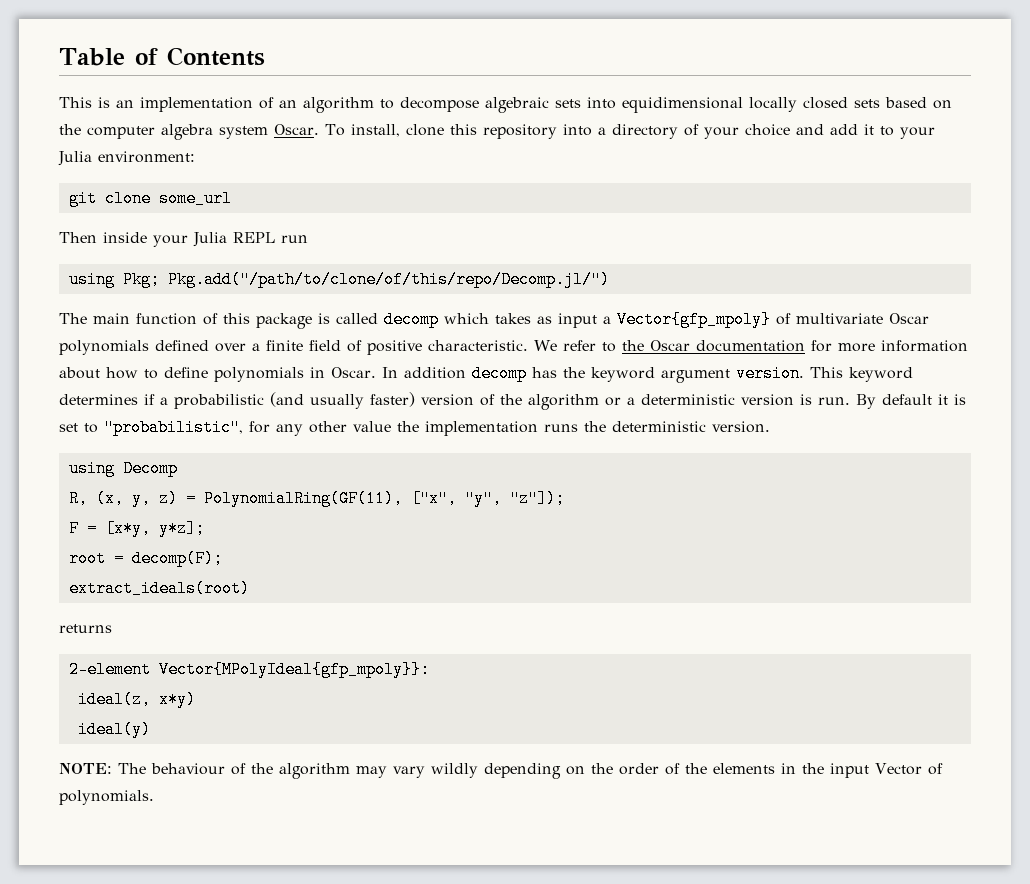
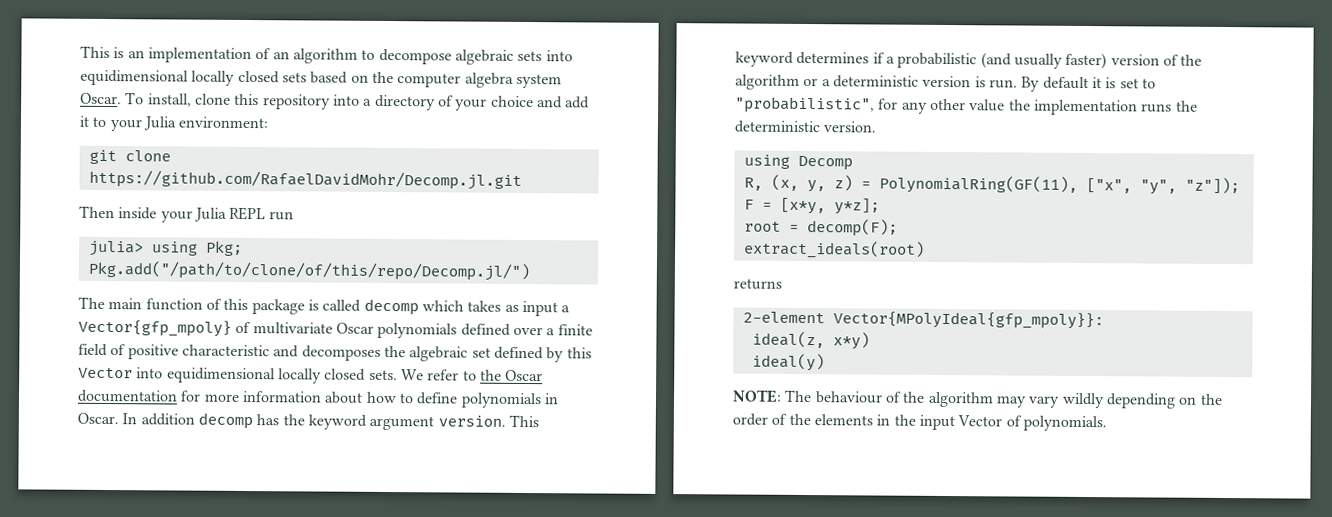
- Table of Contents
- git clone some_url
+ git clone https://github.com/RafaelDavidMohr/Decomp.jl.git
- using Pkg; Pkg.add("/path/to/clone/of/this/repo/Decomp.jl/")
+ julia> using Pkg; Pkg.add("/path/to/clone/of/this/repo/Decomp.jl/")
- The main function of this package is called decomp which takes as input a Vector{gfp_mpoly} of multivariate Oscar polynomials defined over a finite field of positive characteristic.
+ The main function of this package is called decomp which takes as input a Vector{gfp_mpoly} of multivariate Oscar polynomials defined over a finite field of positive characteristic and decomposes the algebraic set defined by this Vector into equidimensional locally closed sets.

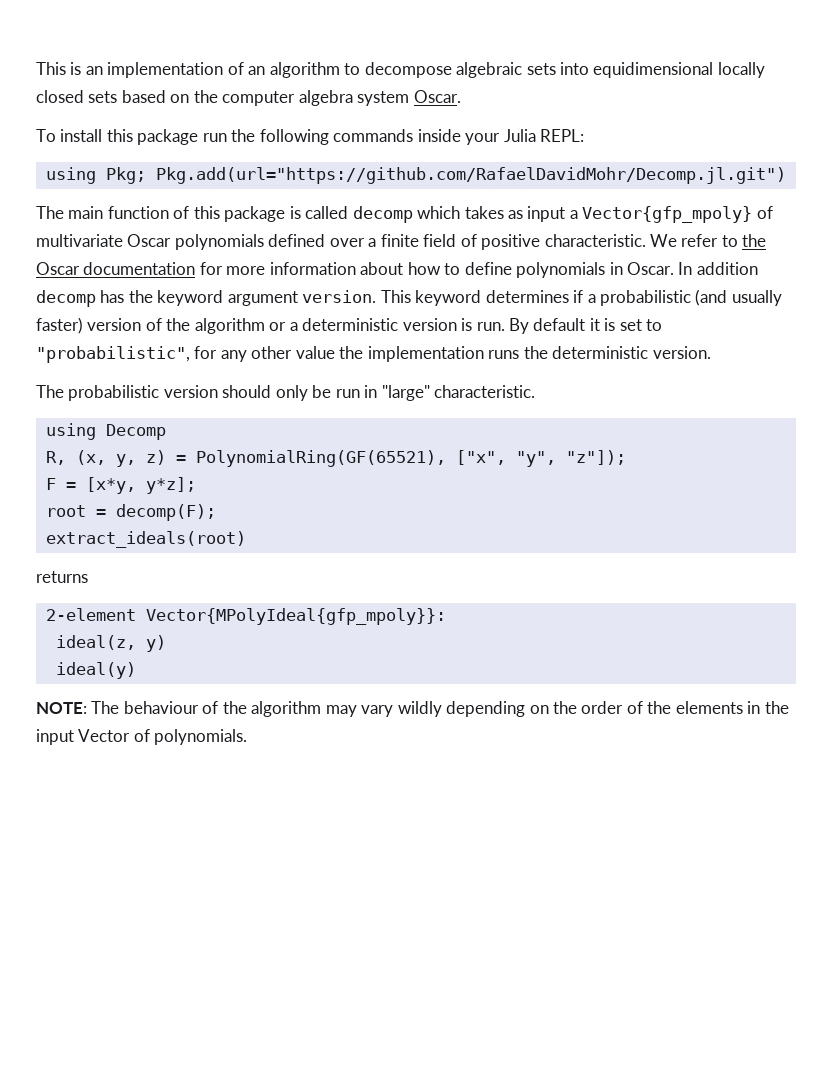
- This is an implementation of an algorithm to decompose algebraic sets into equidimensional locally closed sets based on the computer algebra system Oscar. To install, clone this repository into a directory of your choice and add it to your Julia environment:
- git clone https://github.com/RafaelDavidMohr/Decomp.jl.git
- Then inside your Julia REPL run
- julia> using Pkg; Pkg.add("/path/to/clone/of/this/repo/Decomp.jl/")
+ This is an implementation of an algorithm to decompose algebraic sets into equidimensional locally closed sets based on the computer algebra system Oscar.
+ To install this package run the following commands inside your Julia REPL:
+ using Pkg; Pkg.add(url="https://github.com/RafaelDavidMohr/Decomp.jl.git")
- The main function of this package is called decomp which takes as input a Vector{gfp_mpoly} of multivariate Oscar polynomials defined over a finite field of positive characteristic and decomposes the algebraic set defined by this Vector into equidimensional locally closed sets.
+ The main function of this package is called decomp which takes as input a Vector{gfp_mpoly} of multivariate Oscar polynomials defined over a finite field of positive characteristic.
+ The probabilistic version should only be run in "large" characteristic.
- R, (x, y, z) = PolynomialRing(GF(11), ["x", "y", "z"]);
+ R, (x, y, z) = PolynomialRing(GF(65521), ["x", "y", "z"]);
- ideal(z, x*y)
+ ideal(z, y)

